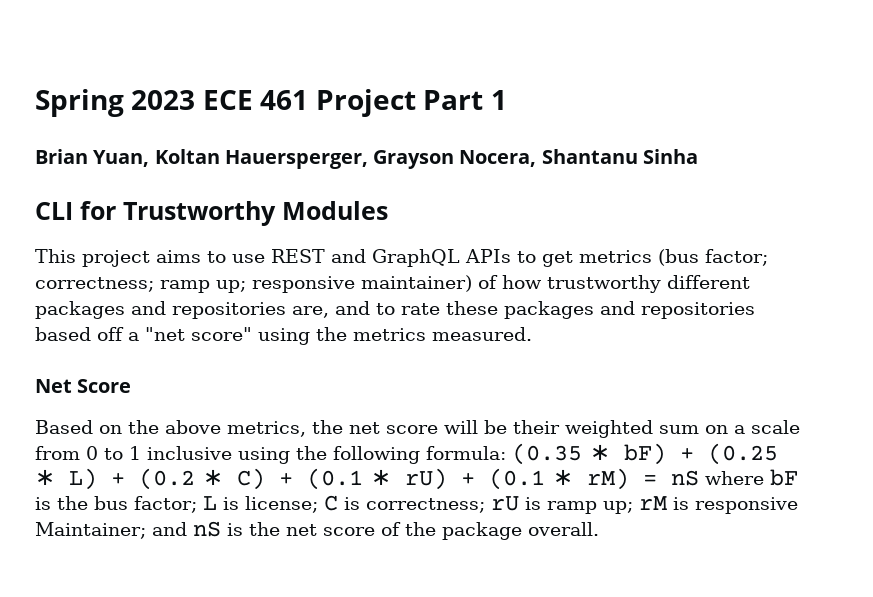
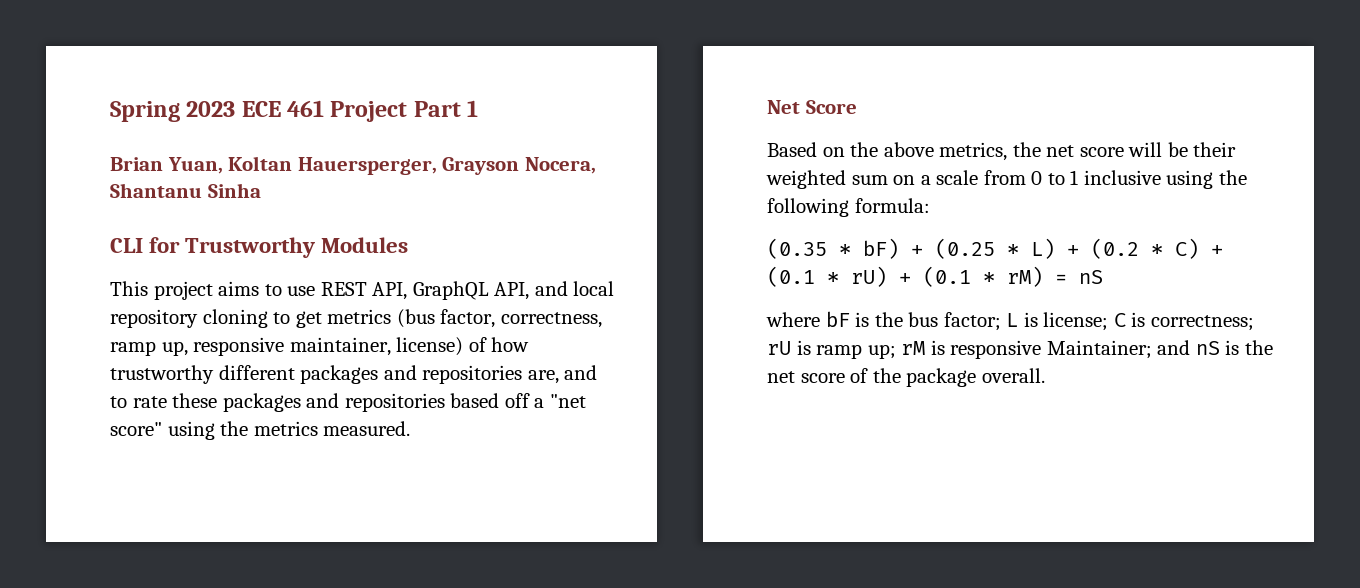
- This project aims to use REST and GraphQL APIs to get metrics (bus factor; correctness; ramp up; responsive maintainer) of how trustworthy different packages and repositories are, and to rate these packages and repositories based off a "net score" using the metrics measured.
+ This project aims to use REST API, GraphQL API, and local repository cloning to get metrics (bus factor, correctness, ramp up, responsive maintainer, license) of how trustworthy different packages and repositories are, and to rate these packages and repositories based off a "net score" using the metrics measured.
- Based on the above metrics, the net score will be their weighted sum on a scale from 0 to 1 inclusive using the following formula: (0.35 ∗ bF) + (0.25 ∗ L) + (0.2 ∗ C) + (0.1 ∗ rU) + (0.1 ∗ rM) = nS where bF is the bus factor;
+ Based on the above metrics, the net score will be their weighted sum on a scale from 0 to 1 inclusive using the following formula:
+ (0.35 ∗ bF) + (0.25 ∗ L) + (0.2 ∗ C) + (0.1 ∗ rU) + (0.1 ∗ rM) = nS
+ where bF is the bus factor;

